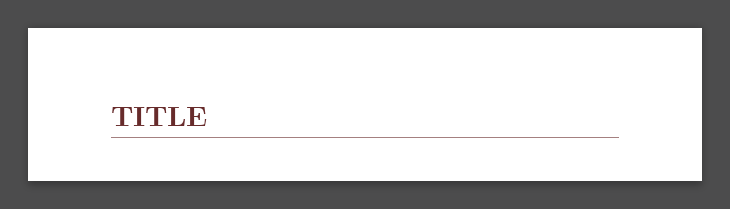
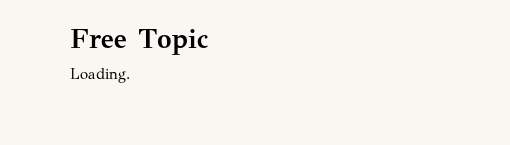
- TITLE
+ Free Topic
+ Loading.

